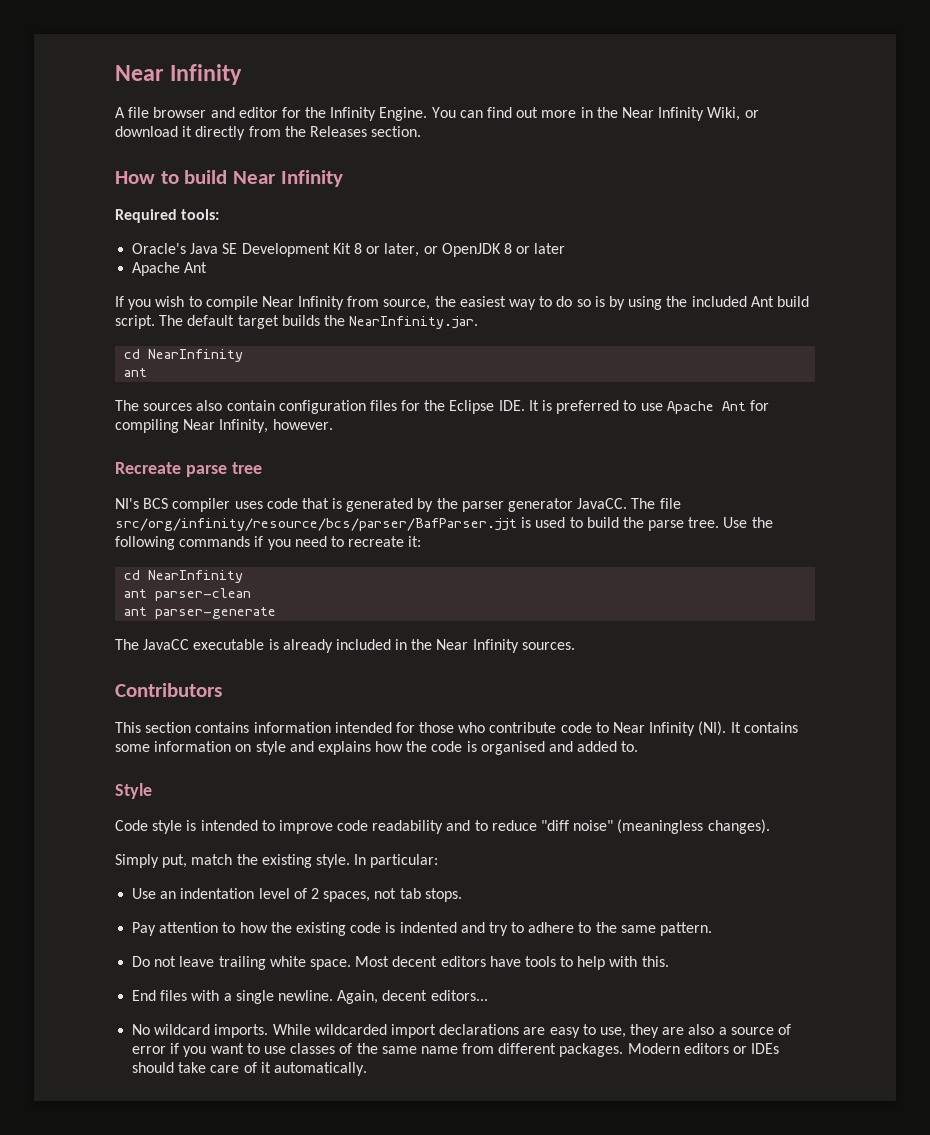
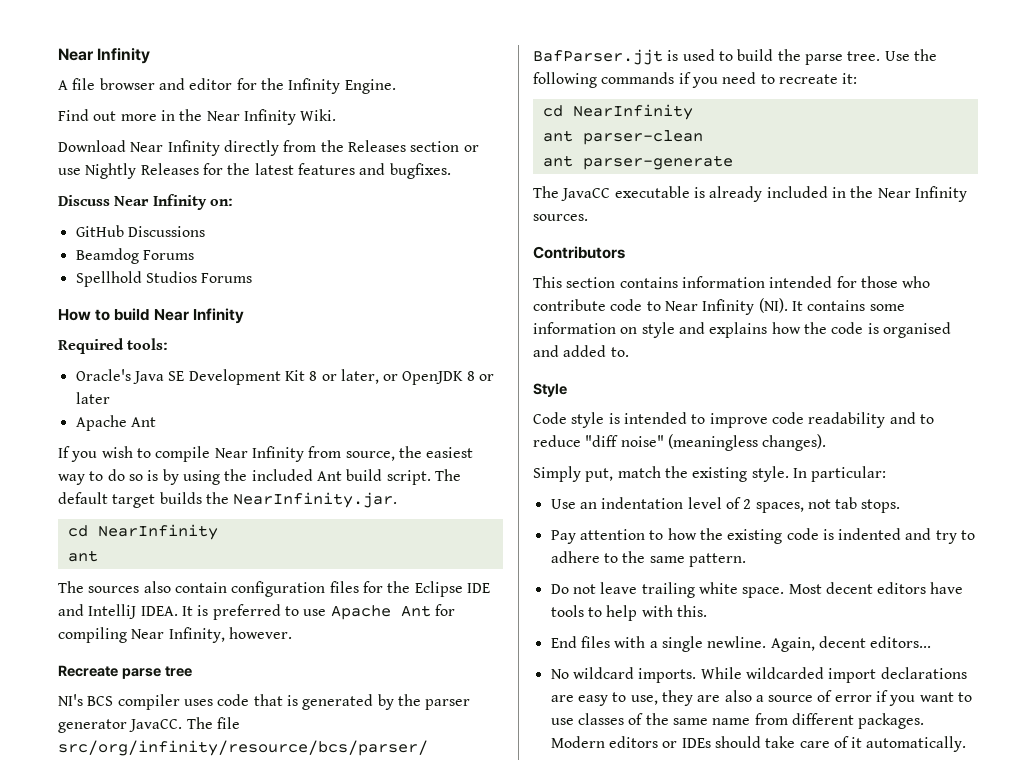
- A file browser and editor for the Infinity Engine. You can find out more in the Near Infinity Wiki, or download it directly from the Releases section.
+ A file browser and editor for the Infinity Engine.
+ Find out more in the Near Infinity Wiki.
+ Download Near Infinity directly from the Releases section or use Nightly Releases for the latest features and bugfixes.
+ Discuss Near Infinity on:
+ GitHub Discussions
+ Beamdog Forums
+ Spellhold Studios Forums
- The sources also contain configuration files for the Eclipse IDE. It is preferred to use Apache Ant for compiling Near Infinity, however.
+ The sources also contain configuration files for the Eclipse IDE and IntelliJ IDEA. It is preferred to use Apache Ant for compiling Near Infinity, however.

